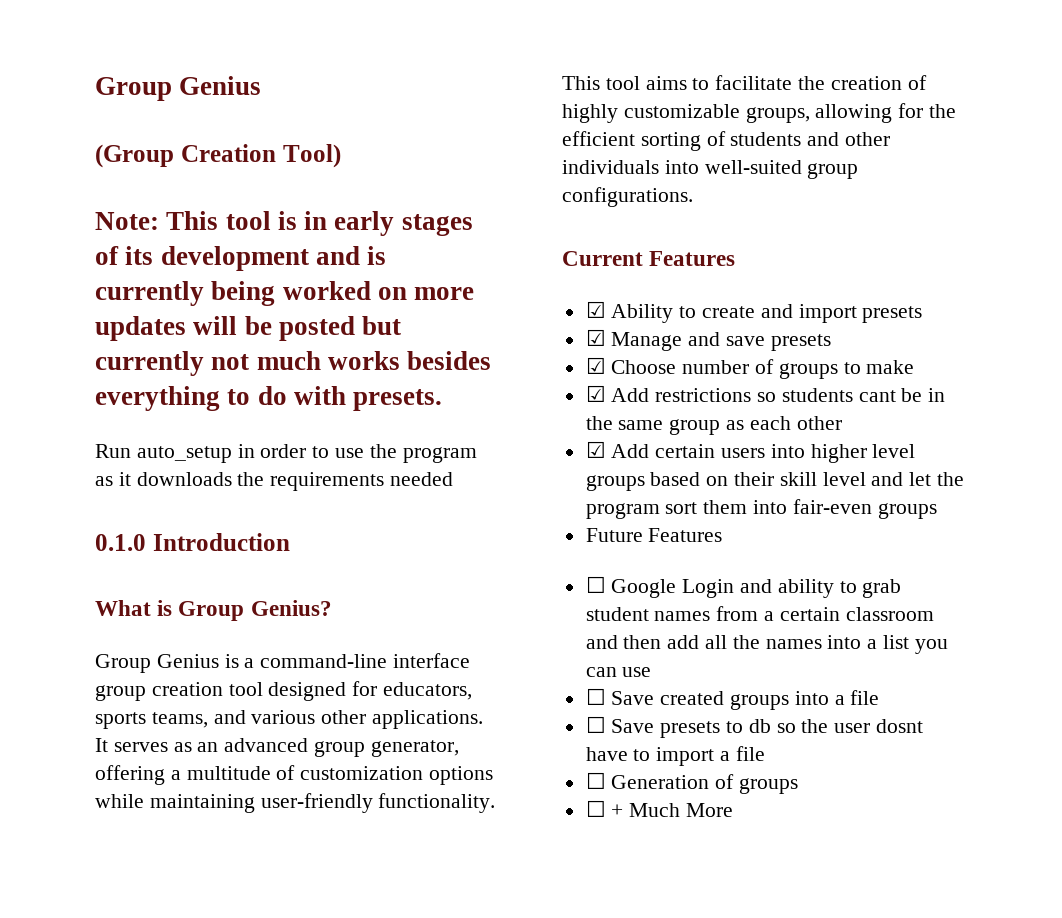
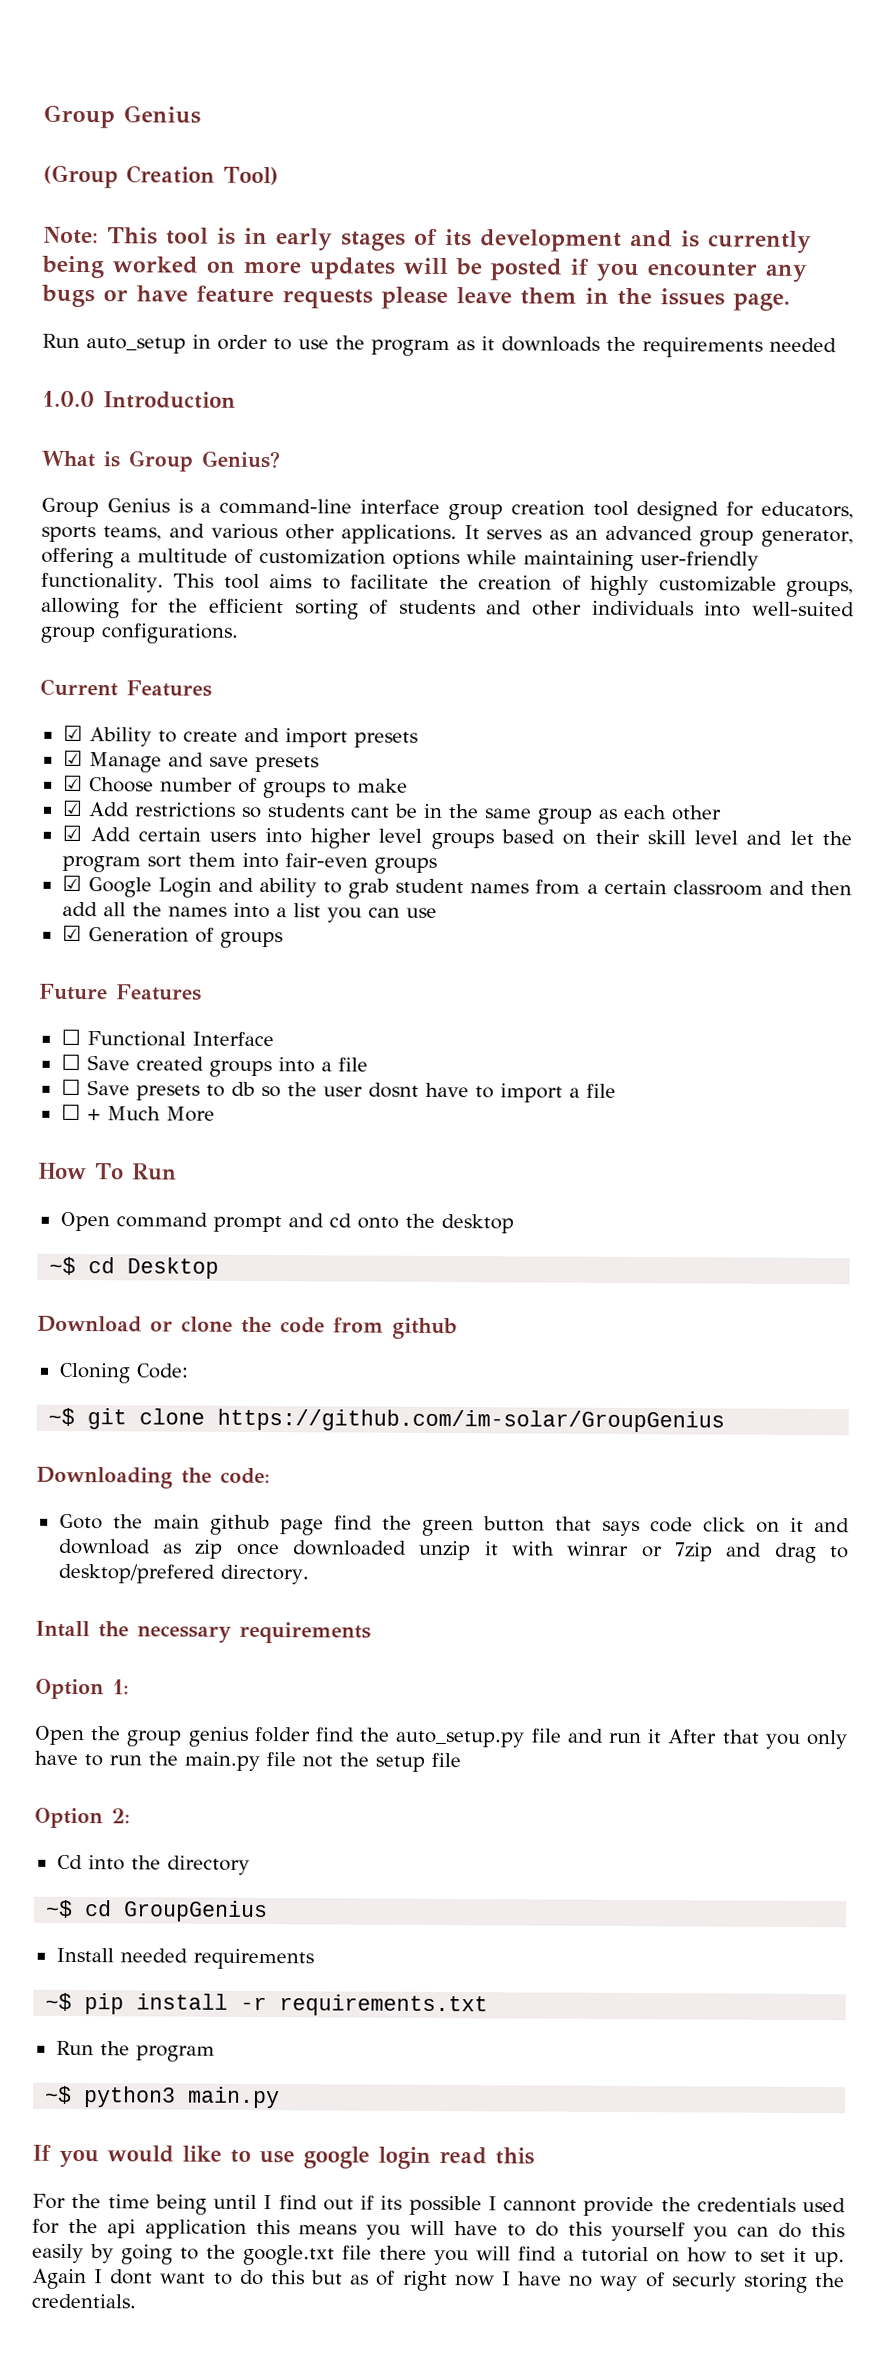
- Note: This tool is in early stages of its development and is currently being worked on more updates will be posted but currently not much works besides everything to do with presets.
+ Note: This tool is in early stages of its development and is currently being worked on more updates will be posted if you encounter any bugs or have feature requests please leave them in the issues page.
- 0.1.0 Introduction
+ 1.0.0 Introduction
- Future Features
- ☐ Google Login and ability to grab student names from a certain classroom and then add all the names into a list you can use
+ ☑ Google Login and ability to grab student names from a certain classroom and then add all the names into a list you can use
+ ☑ Generation of groups
+ Future Features
+ ☐ Functional Interface
- ☐ Generation of groups
+ How To Run
+ Open command prompt and cd onto the desktop
+ ~$ cd Desktop
+ Download or clone the code from github
+ Cloning Code:
+ ~$ git clone https://github.com/im-solar/GroupGenius
+ Downloading the code:
+ Goto the main github page find the green button that says code click on it and download as zip once downloaded unzip it with winrar or 7zip and drag to desktop/prefered directory.
+ Intall the necessary requirements
+ Option 1:
+ Open the group genius folder find the auto_setup.py file and run it After that you only have to run the main.py file not the setup file
+ Option 2:
+ Cd into the directory
+ ~$ cd GroupGenius
+ Install needed requirements
+ ~$ pip install -r requirements.txt
+ Run the program
+ ~$ python3 main.py
+ If you would like to use google login read this
+ For the time being until I find out if its possible I cannont provide the credentials used for the api application this means you will have to do this yourself you can do this easily by going to the google.txt file there you will find a tutorial on how to set it up. Again I dont want to do this but as of right now I have no way of securly storing the credentials.

